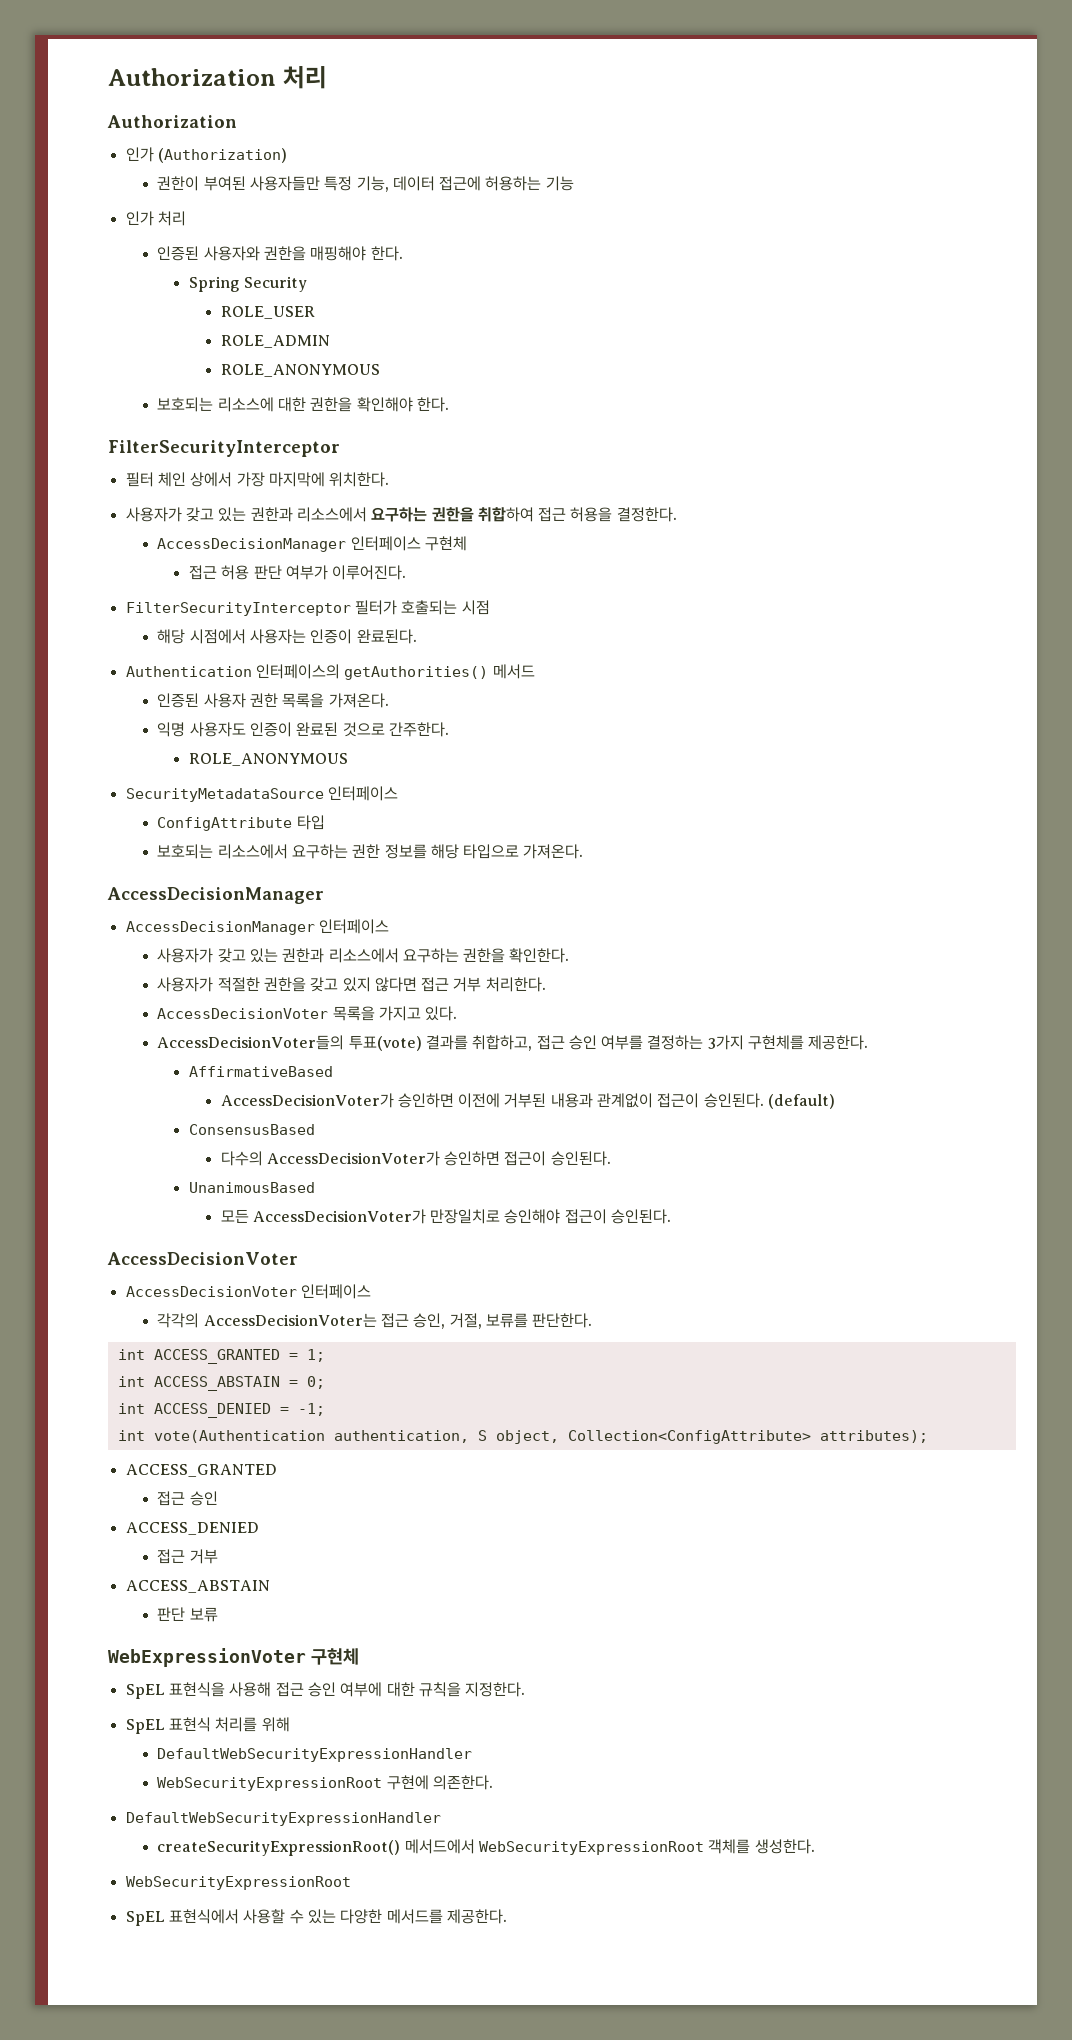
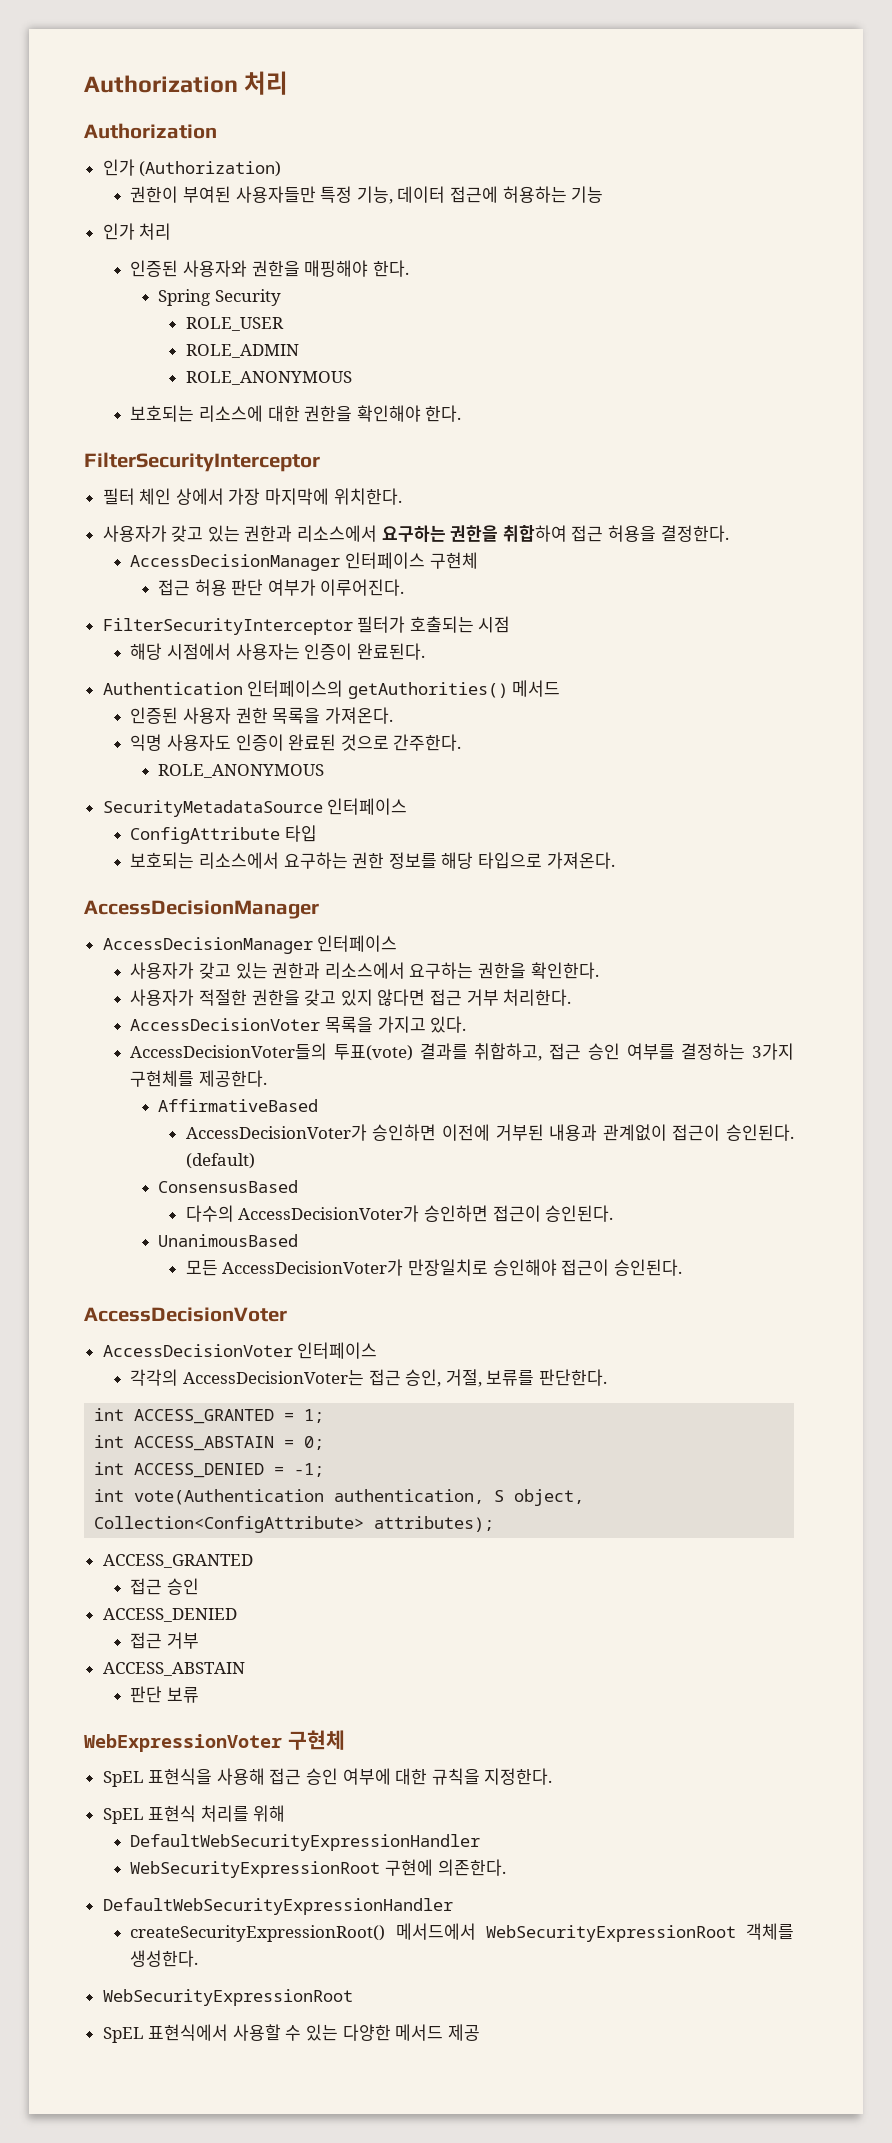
- SpEL 표현식에서 사용할 수 있는 다양한 메서드를 제공한다.
+ SpEL 표현식에서 사용할 수 있는 다양한 메서드 제공

